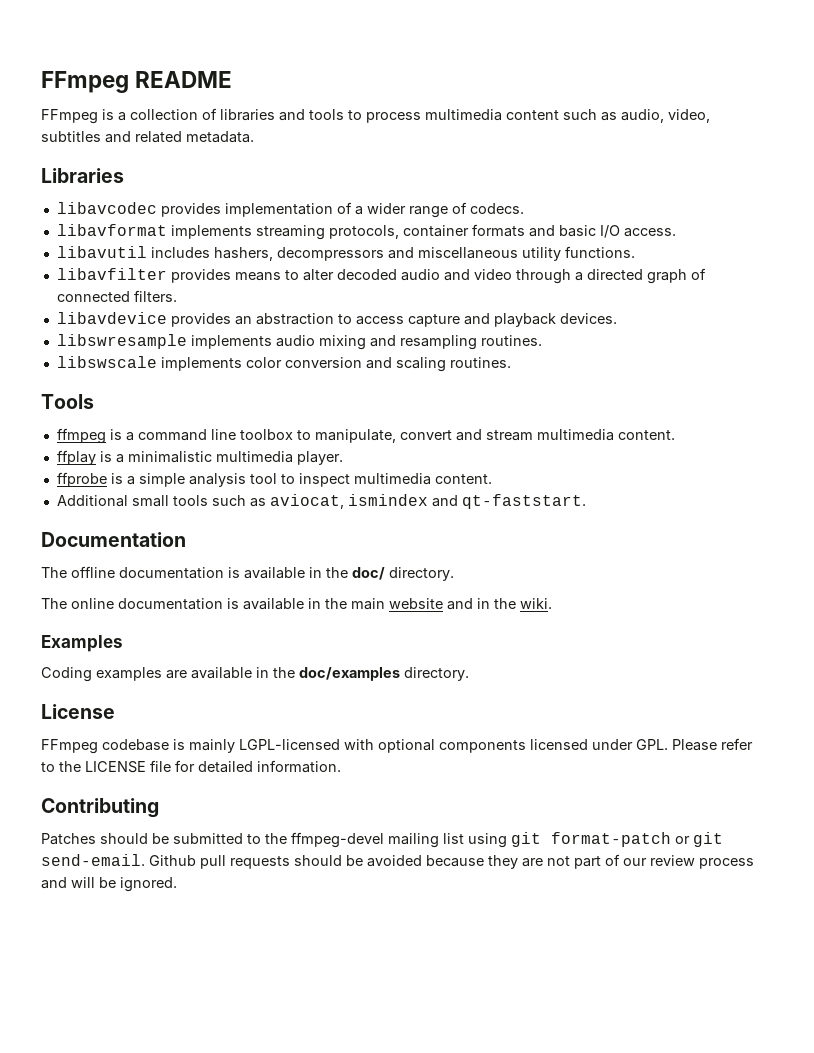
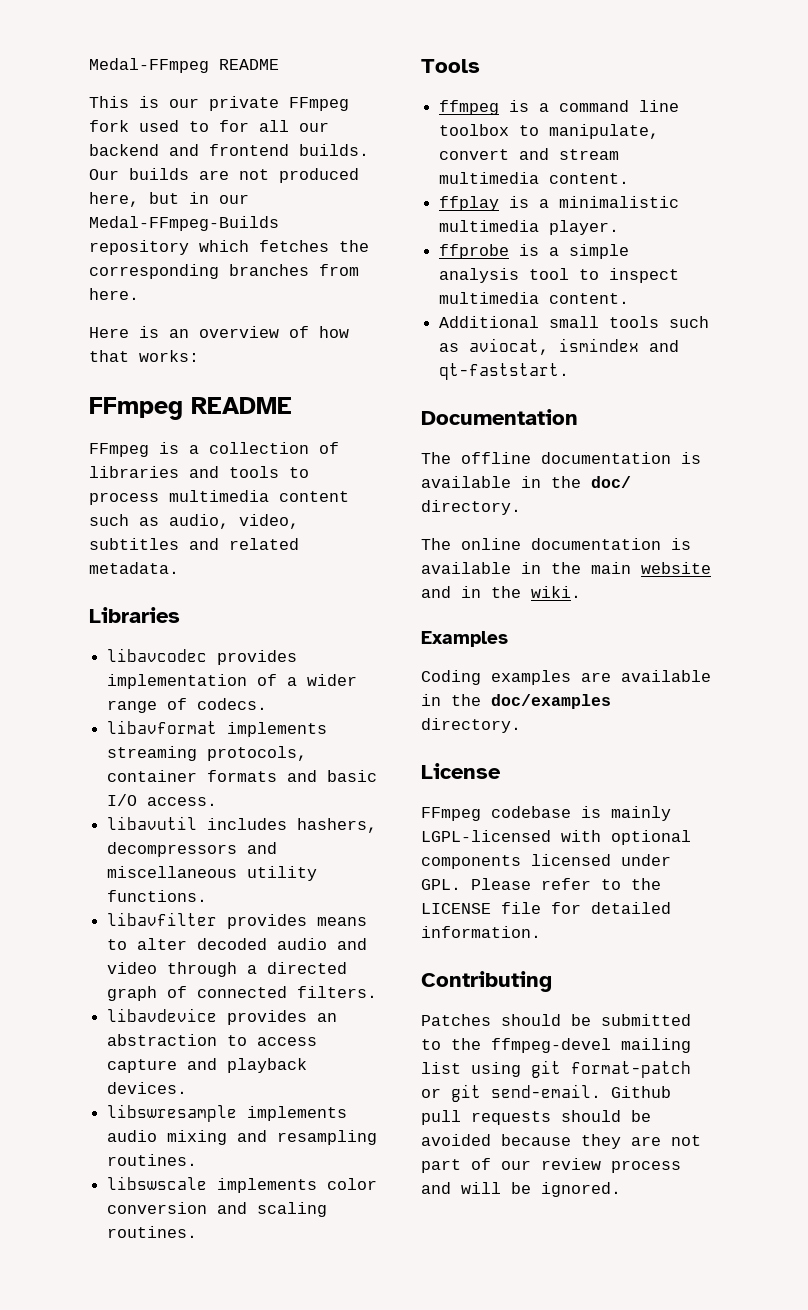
+ Medal-FFmpeg README
+ This is our private FFmpeg fork used to for all our backend and frontend builds. Our builds are not produced here, but in our Medal-FFmpeg-Builds repository which fetches the corresponding branches from here.
+ Here is an overview of how that works:

